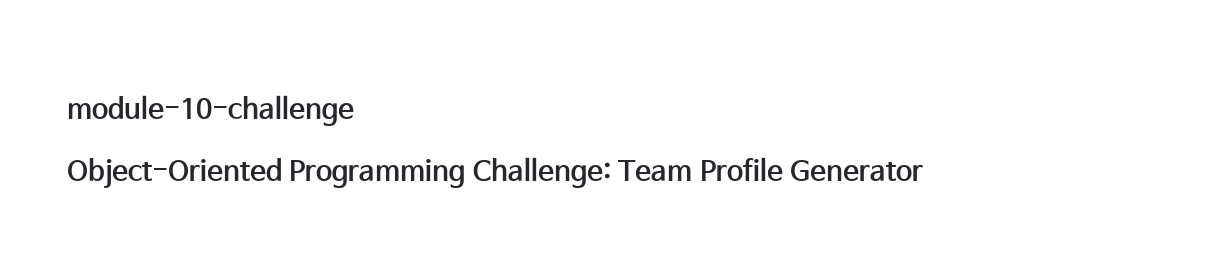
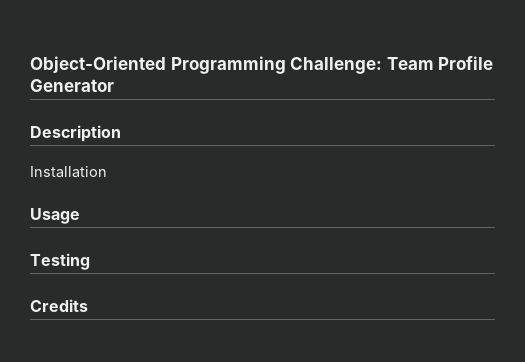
- module-10-challenge
+ Description
+ Installation
+ Usage
+ Testing
+ Credits

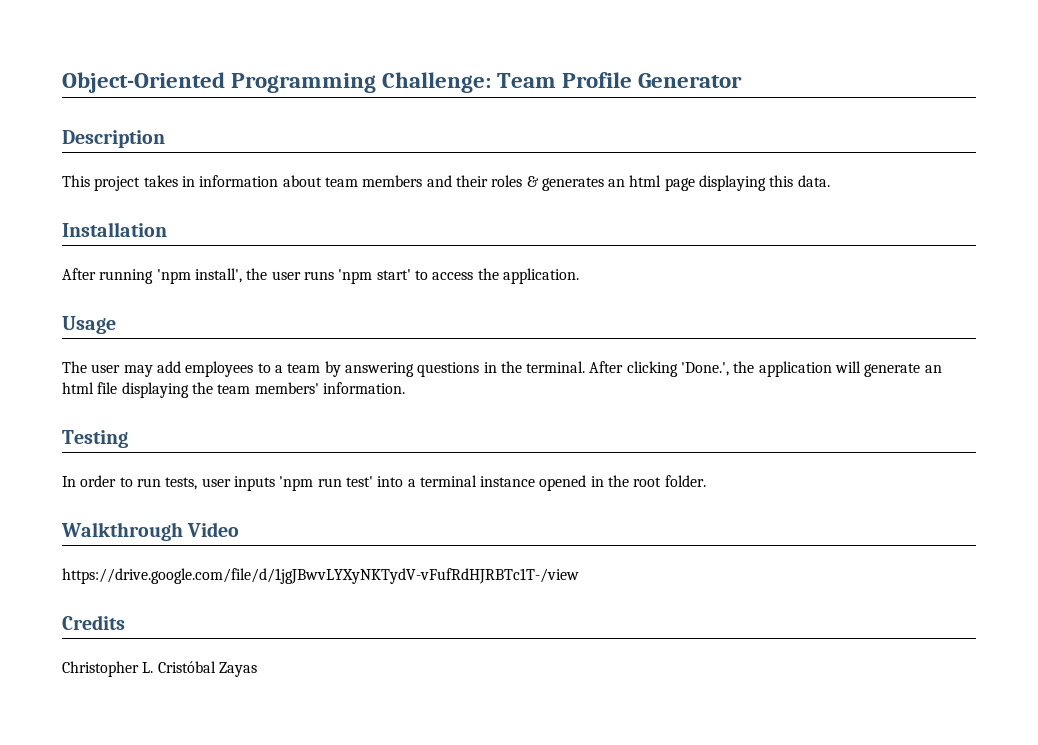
+ This project takes in information about team members and their roles & generates an html page displaying this data.
  Installation
+ After running 'npm install', the user runs 'npm start' to access the application.
  Usage
+ The user may add employees to a team by answering questions in the terminal. After clicking 'Done.', the application will generate an html file displaying the team members' information.
  Testing
+ In order to run tests, user inputs 'npm run test' into a terminal instance opened in the root folder.
+ Walkthrough Video
+ https://drive.google.com/file/d/1jgJBwvLYXyNKTydV-vFufRdHJRBTc1T-/view
  Credits
+ Christopher L. Cristóbal Zayas

